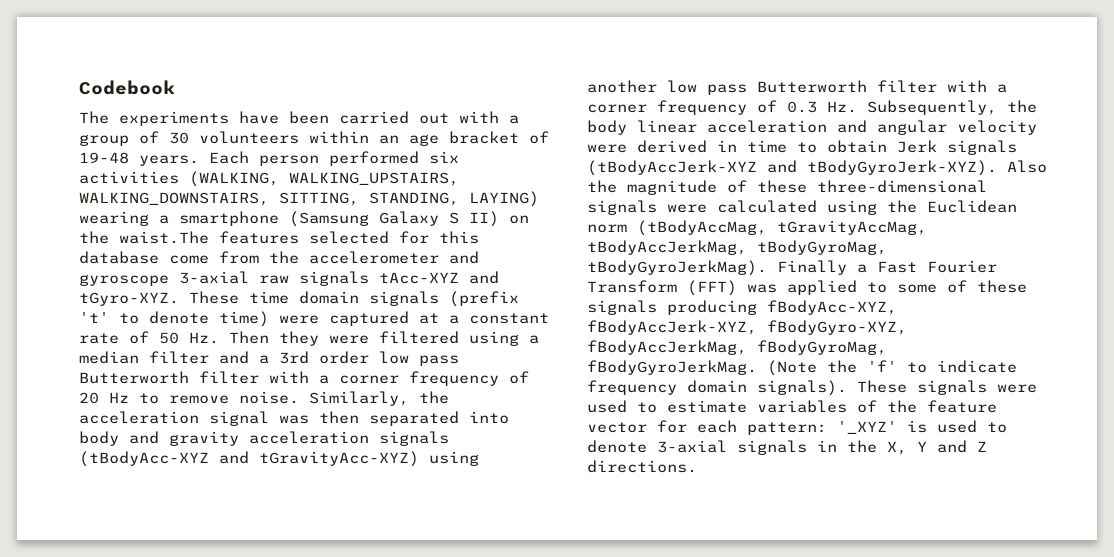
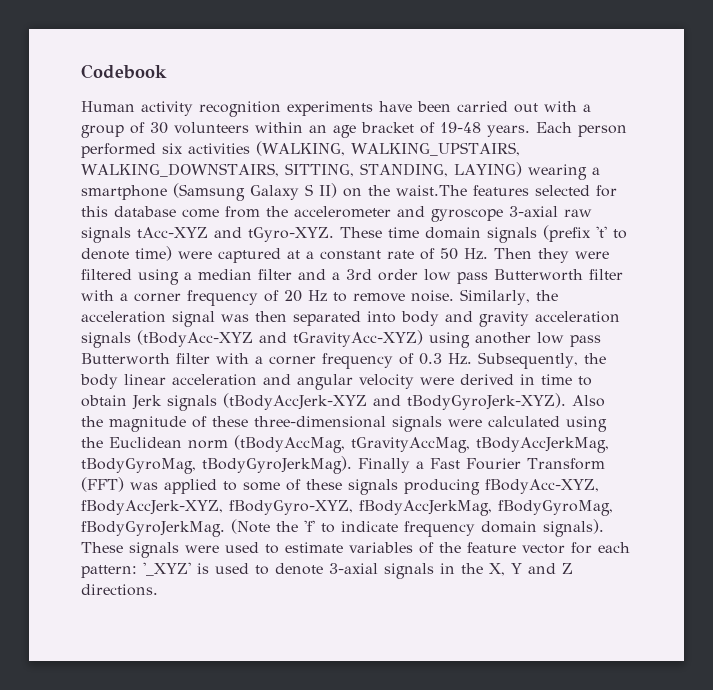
- The experiments have been carried out with a group of 30 volunteers within an age bracket of 19-48 years.
+ Human activity recognition experiments have been carried out with a group of 30 volunteers within an age bracket of 19-48 years.

